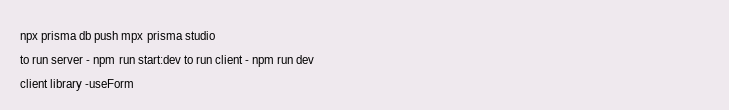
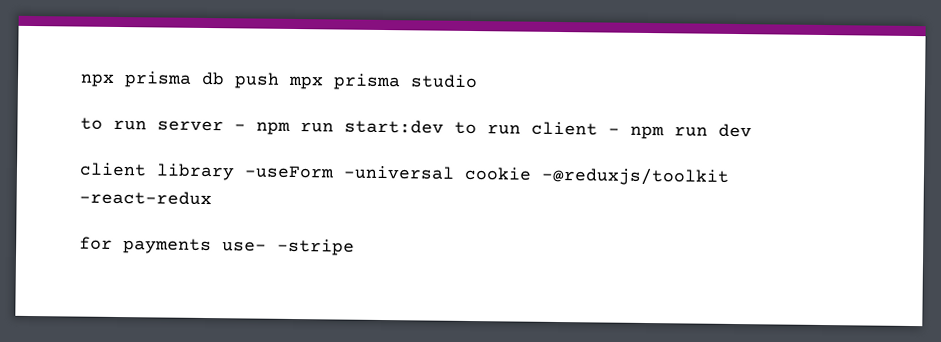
- client library -useForm
+ client library -useForm -universal cookie -@reduxjs/toolkit -react-redux
+ for payments use- -stripe

